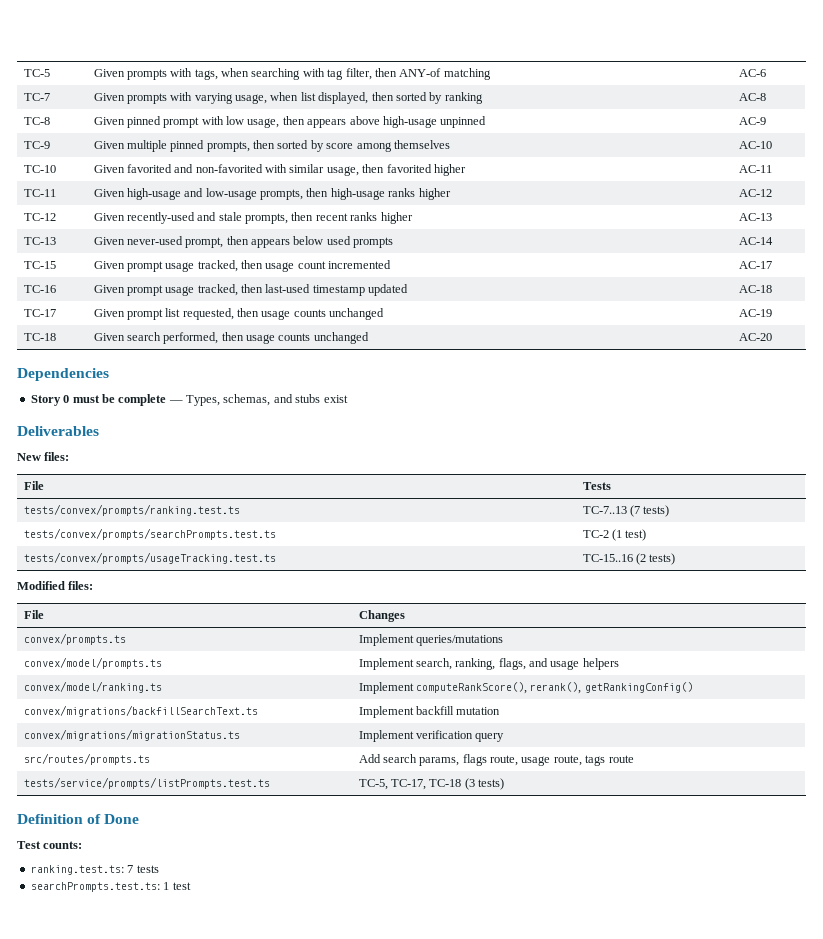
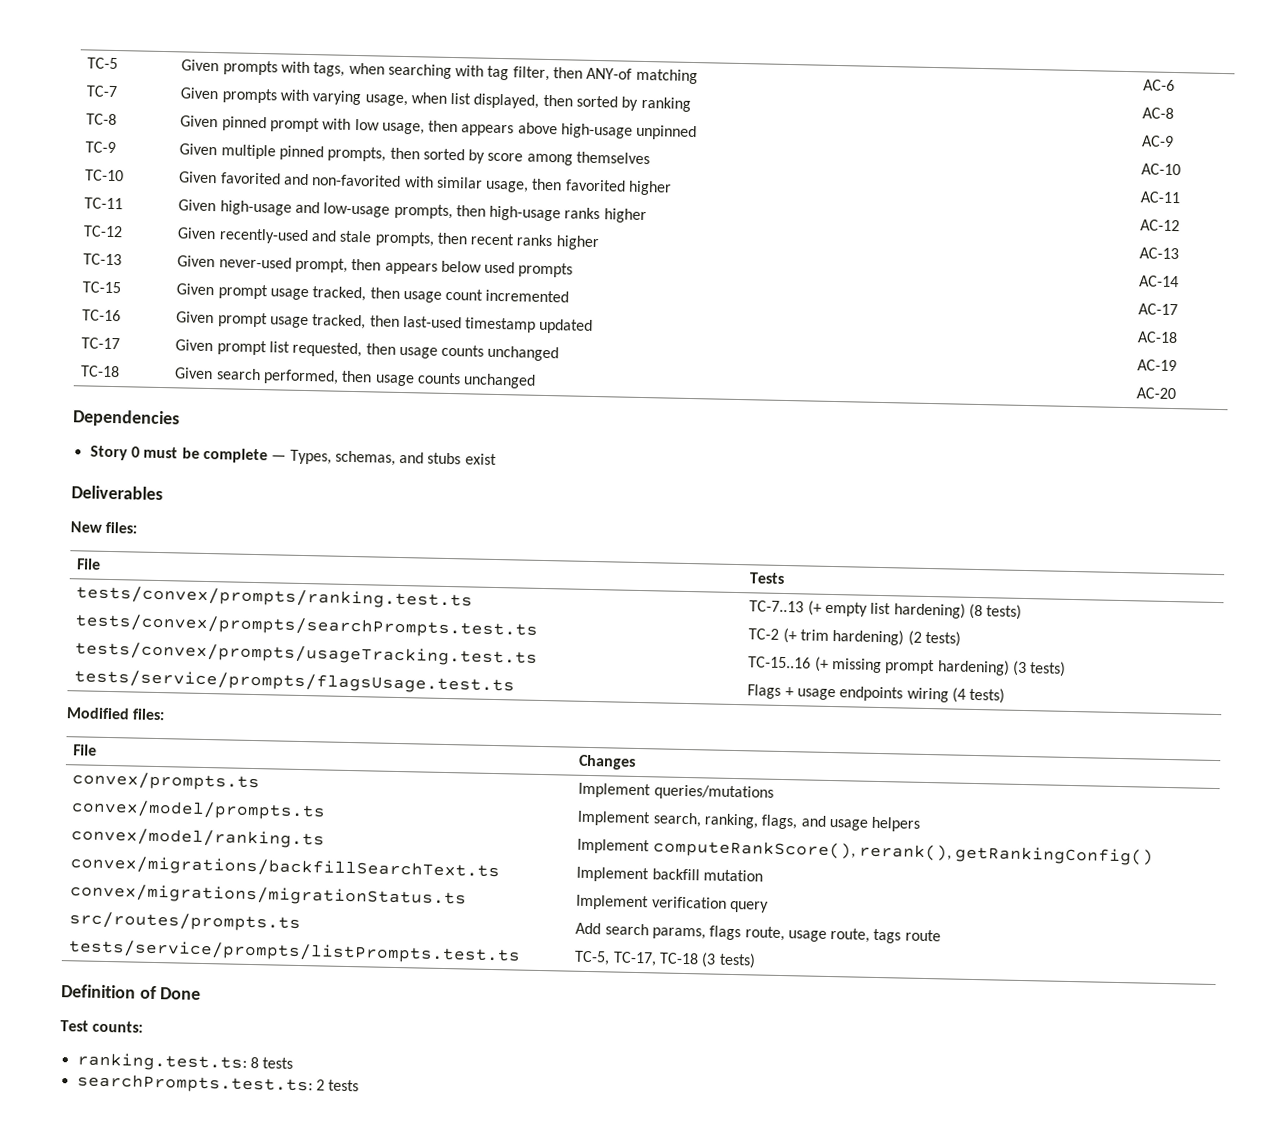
- tests/convex/prompts/ranking.test.ts | TC-7..13 (7 tests)
- tests/convex/prompts/searchPrompts.test.ts | TC-2 (1 test)
- tests/convex/prompts/usageTracking.test.ts | TC-15..16 (2 tests)
+ tests/convex/prompts/ranking.test.ts | TC-7..13 (+ empty list hardening) (8 tests)
+ tests/convex/prompts/searchPrompts.test.ts | TC-2 (+ trim hardening) (2 tests)
+ tests/convex/prompts/usageTracking.test.ts | TC-15..16 (+ missing prompt hardening) (3 tests)
+ tests/service/prompts/flagsUsage.test.ts | Flags + usage endpoints wiring (4 tests)
- ranking.test.ts: 7 tests
+ ranking.test.ts: 8 tests
- searchPrompts.test.ts: 1 test
+ searchPrompts.test.ts: 2 tests

